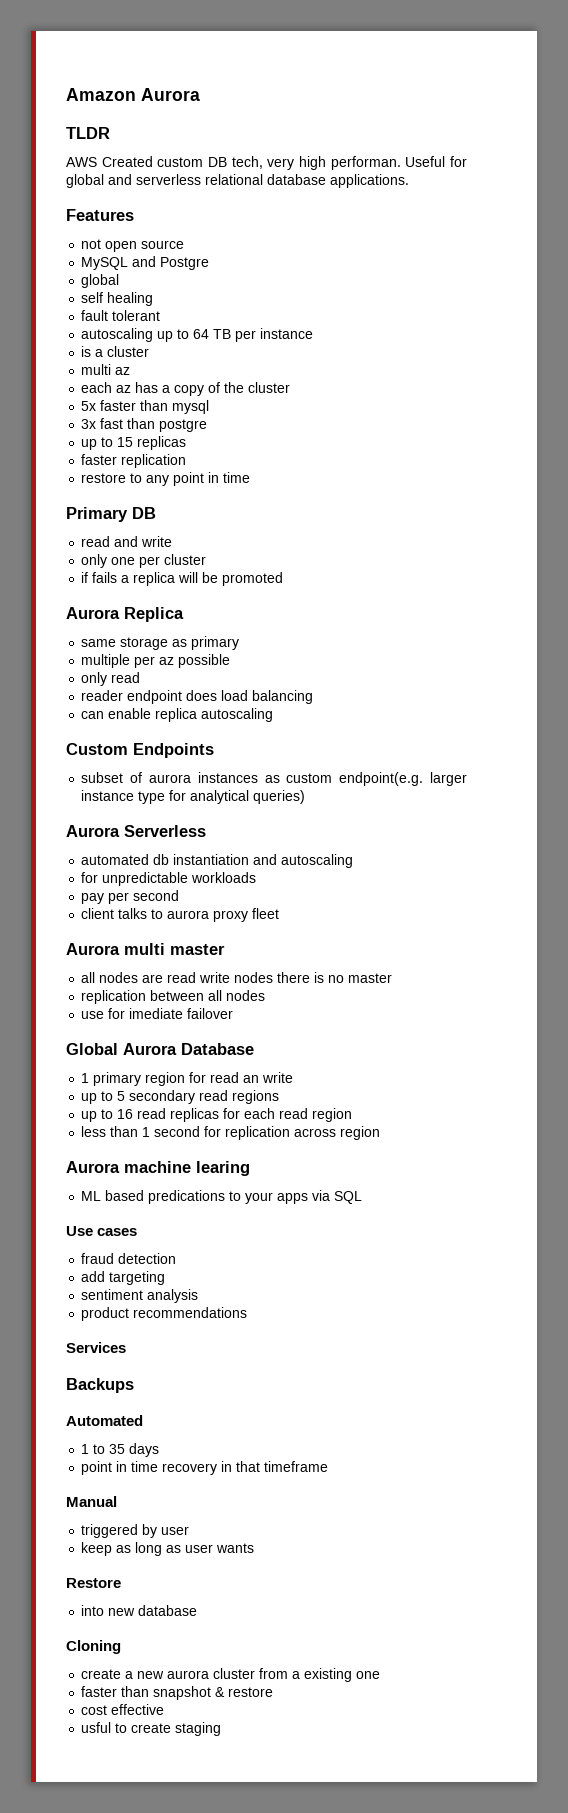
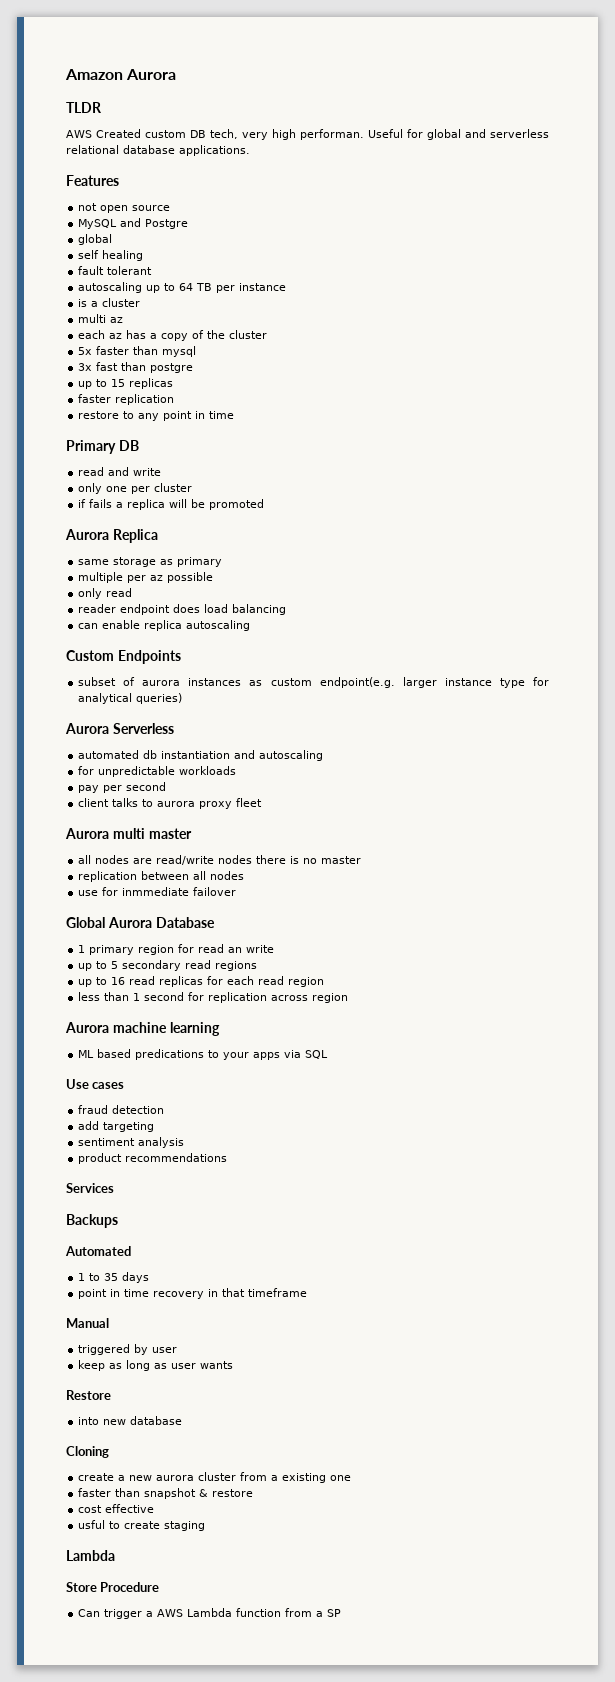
- all nodes are read write nodes there is no master
+ all nodes are read/write nodes there is no master
- use for imediate failover
+ use for inmmediate failover
- Aurora machine learing
+ Aurora machine learning
  usful to create staging
+ Lambda
+ Store Procedure
+ Can trigger a AWS Lambda function from a SP

